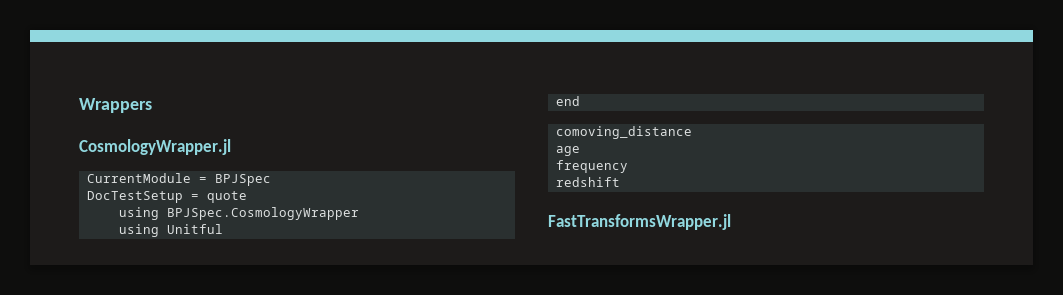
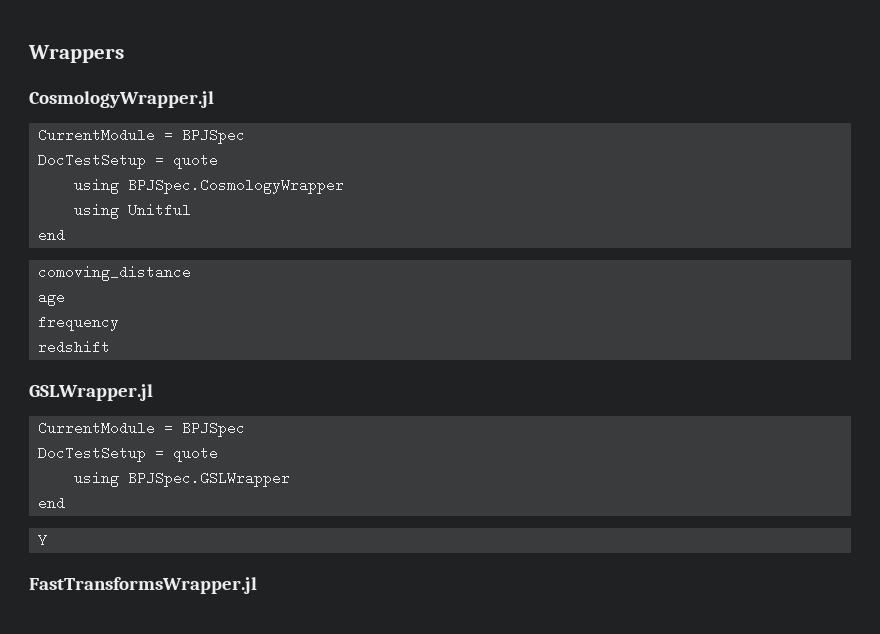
+ GSLWrapper.jl
+ CurrentModule = BPJSpec
+ DocTestSetup = quote
+ using BPJSpec.GSLWrapper
+ end
+ Y

